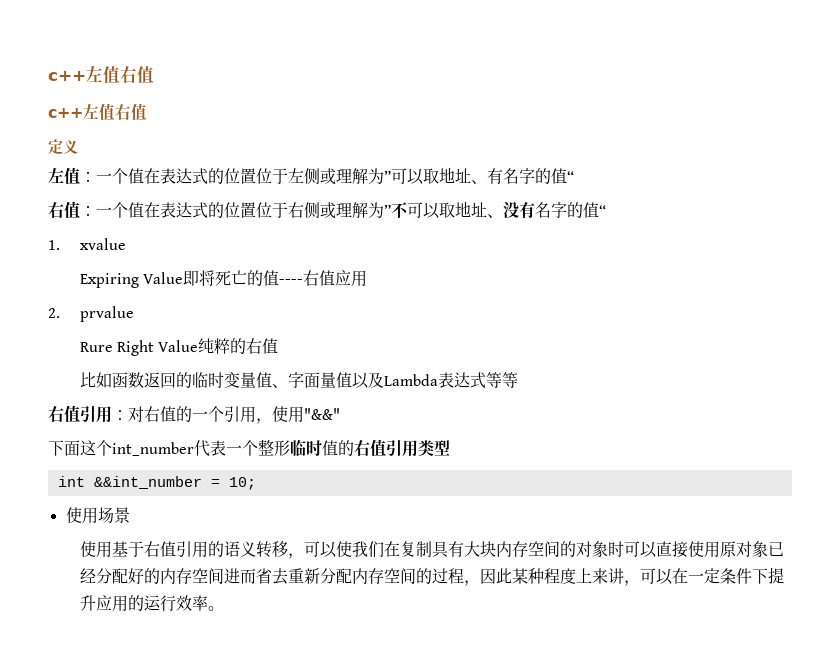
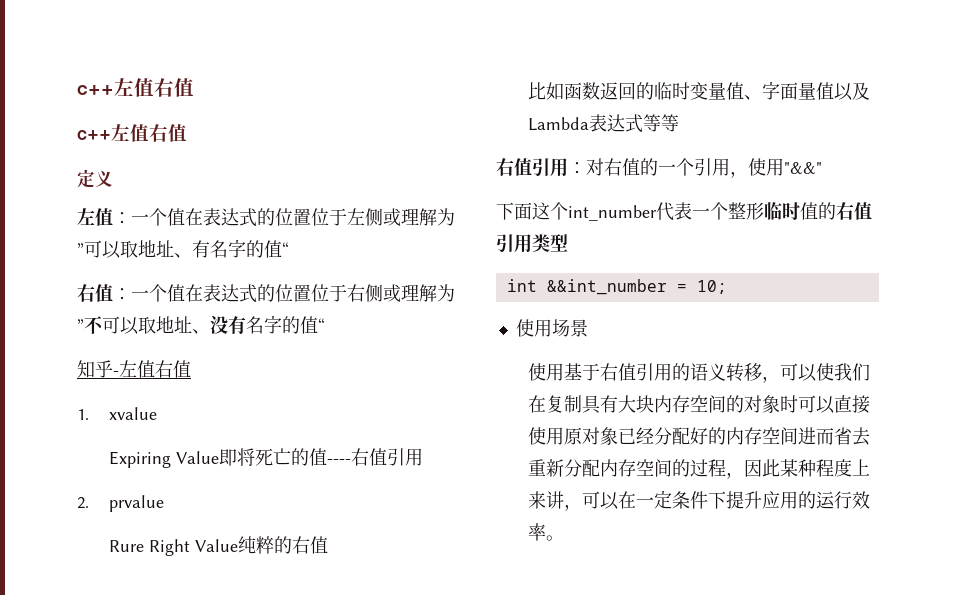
+ 知乎-左值右值
- Expiring Value即将死亡的值----右值应用
+ Expiring Value即将死亡的值----右值引用

